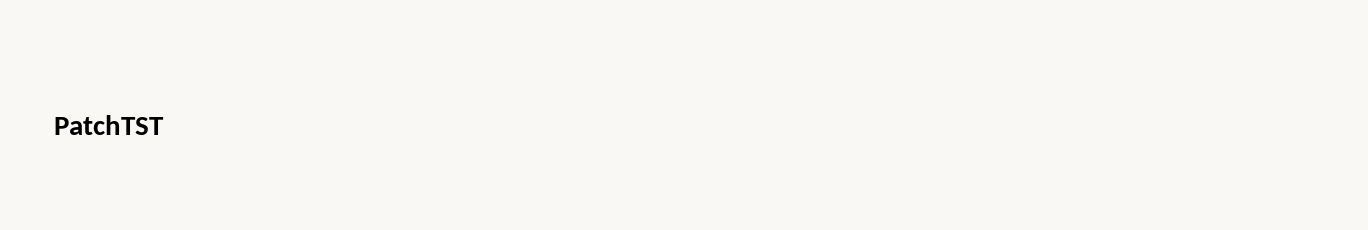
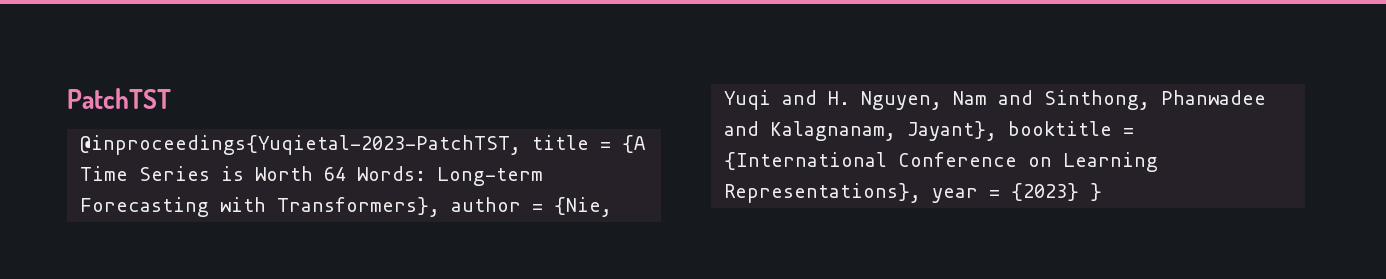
+ @inproceedings{Yuqietal-2023-PatchTST, title = {A Time Series is Worth 64 Words: Long-term Forecasting with Transformers}, author = {Nie, Yuqi and H. Nguyen, Nam and Sinthong, Phanwadee and Kalagnanam, Jayant}, booktitle = {International Conference on Learning Representations}, year = {2023} }

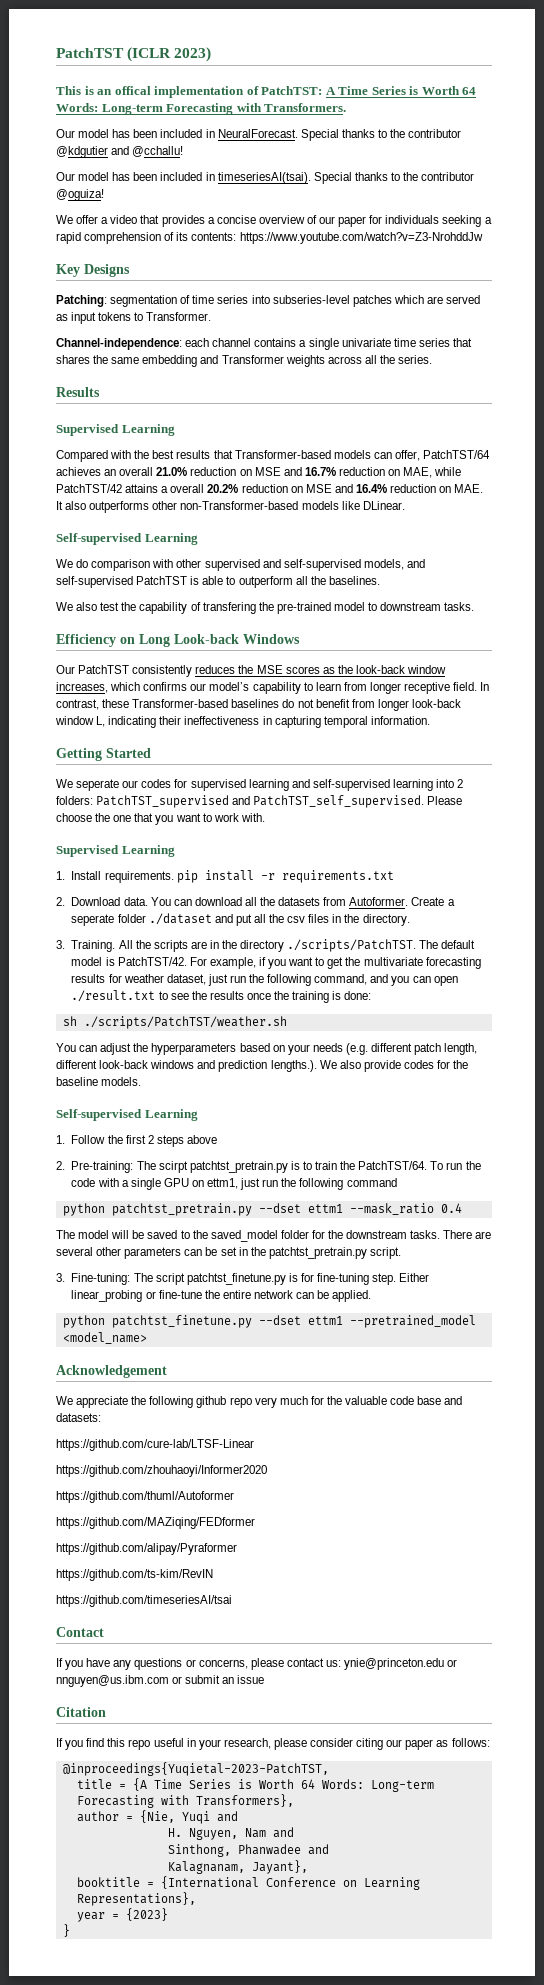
- PatchTST
+ PatchTST (ICLR 2023)
+ This is an offical implementation of PatchTST: A Time Series is Worth 64 Words: Long-term Forecasting with Transformers.
+ Our model has been included in NeuralForecast. Special thanks to the contributor @kdgutier and @cchallu!
+ Our model has been included in timeseriesAI(tsai). Special thanks to the contributor @oguiza!
+ We offer a video that provides a concise overview of our paper for individuals seeking a rapid comprehension of its contents: https://www.youtube.com/watch?v=Z3-NrohddJw
+ Key Designs
+ Patching: segmentation of time series into subseries-level patches which are served as input tokens to Transformer.
+ Channel-independence: each channel contains a single univariate time series that shares the same embedding and Transformer weights across all the series.
+ Results
+ Supervised Learning
+ Compared with the best results that Transformer-based models can offer, PatchTST/64 achieves an overall 21.0% reduction on MSE and 16.7% reduction on MAE, while PatchTST/42 attains a overall 20.2% reduction on MSE and 16.4% reduction on MAE. It also outperforms other non-Transformer-based models like DLinear.
+ Self-supervised Learning
+ We do comparison with other supervised and self-supervised models, and self-supervised PatchTST is able to outperform all the baselines.
+ We also test the capability of transfering the pre-trained model to downstream tasks.
+ Efficiency on Long Look-back Windows
+ Our PatchTST consistently reduces the MSE scores as the look-back window increases, which confirms our model’s capability to learn from longer receptive field. In contrast, these Transformer-based baselines do not benefit from longer look-back window L, indicating their ineffectiveness in capturing temporal information.
+ Getting Started
+ We seperate our codes for supervised learning and self-supervised learning into 2 folders: PatchTST_supervised and PatchTST_self_supervised. Please choose the one that you want to work with.
+ Supervised Learning
+ 1. Install requirements. pip install -r requirements.txt
+ 2. Download data. You can download all the datasets from Autoformer. Create a seperate folder ./dataset and put all the csv files in the directory.
+ 3. Training. All the scripts are in the directory ./scripts/PatchTST. The default model is PatchTST/42. For example, if you want to get the multivariate forecasting results for weather dataset, just run the following command, and you can open ./result.txt to see the results once the training is done:
+ sh ./scripts/PatchTST/weather.sh
+ You can adjust the hyperparameters based on your needs (e.g. different patch length, different look-back windows and prediction lengths.). We also provide codes for the baseline models.
+ Self-supervised Learning
+ 1. Follow the first 2 steps above
+ 2. Pre-training: The scirpt patchtst_pretrain.py is to train the PatchTST/64. To run the code with a single GPU on ettm1, just run the following command
+ python patchtst_pretrain.py --dset ettm1 --mask_ratio 0.4
+ The model will be saved to the saved_model folder for the downstream tasks. There are several other parameters can be set in the patchtst_pretrain.py script.
+ 3. Fine-tuning: The script patchtst_finetune.py is for fine-tuning step. Either linear_probing or fine-tune the entire network can be applied.
+ python patchtst_finetune.py --dset ettm1 --pretrained_model <model_name>
+ Acknowledgement
+ We appreciate the following github repo very much for the valuable code base and datasets:
+ https://github.com/cure-lab/LTSF-Linear
+ https://github.com/zhouhaoyi/Informer2020
+ https://github.com/thuml/Autoformer
+ https://github.com/MAZiqing/FEDformer
+ https://github.com/alipay/Pyraformer
+ https://github.com/ts-kim/RevIN
+ https://github.com/timeseriesAI/tsai
+ Contact
+ If you have any questions or concerns, please contact us: ynie@princeton.edu or nnguyen@us.ibm.com or submit an issue
+ Citation
+ If you find this repo useful in your research, please consider citing our paper as follows:
- @inproceedings{Yuqietal-2023-PatchTST, title = {A Time Series is Worth 64 Words: Long-term Forecasting with Transformers}, author = {Nie, Yuqi and H. Nguyen, Nam and Sinthong, Phanwadee and Kalagnanam, Jayant}, booktitle = {International Conference on Learning Representations}, year = {2023} }
+ @inproceedings{Yuqietal-2023-PatchTST,
+ title = {A Time Series is Worth 64 Words: Long-term Forecasting with Transformers},
+ author = {Nie, Yuqi and
+ H. Nguyen, Nam and
+ Sinthong, Phanwadee and
+ Kalagnanam, Jayant},
+ booktitle = {International Conference on Learning Representations},
+ year = {2023}
+ }

